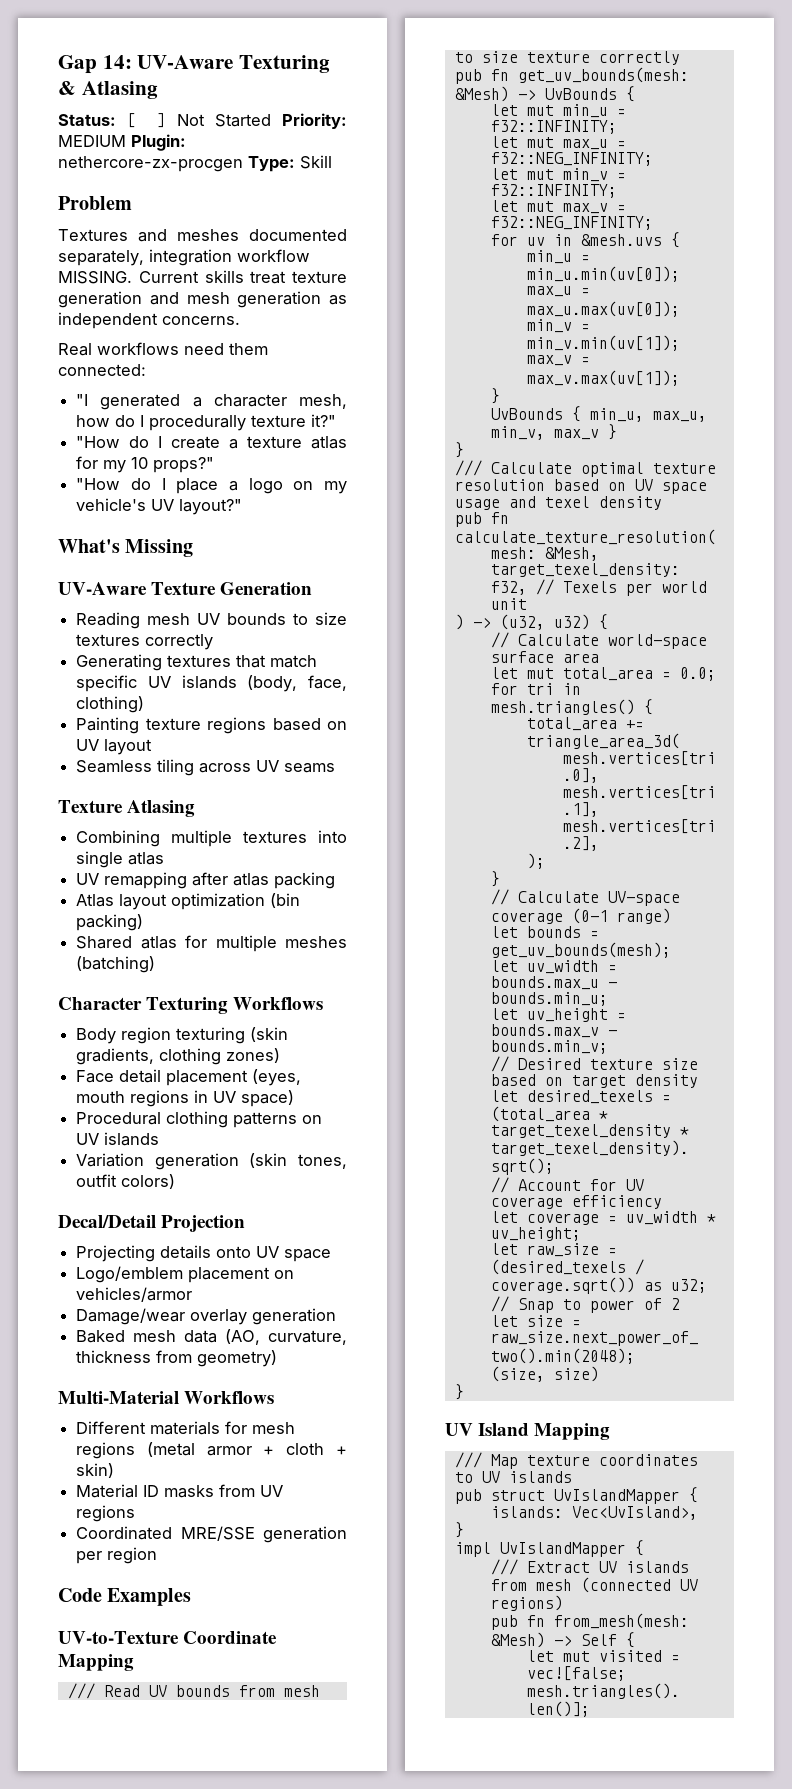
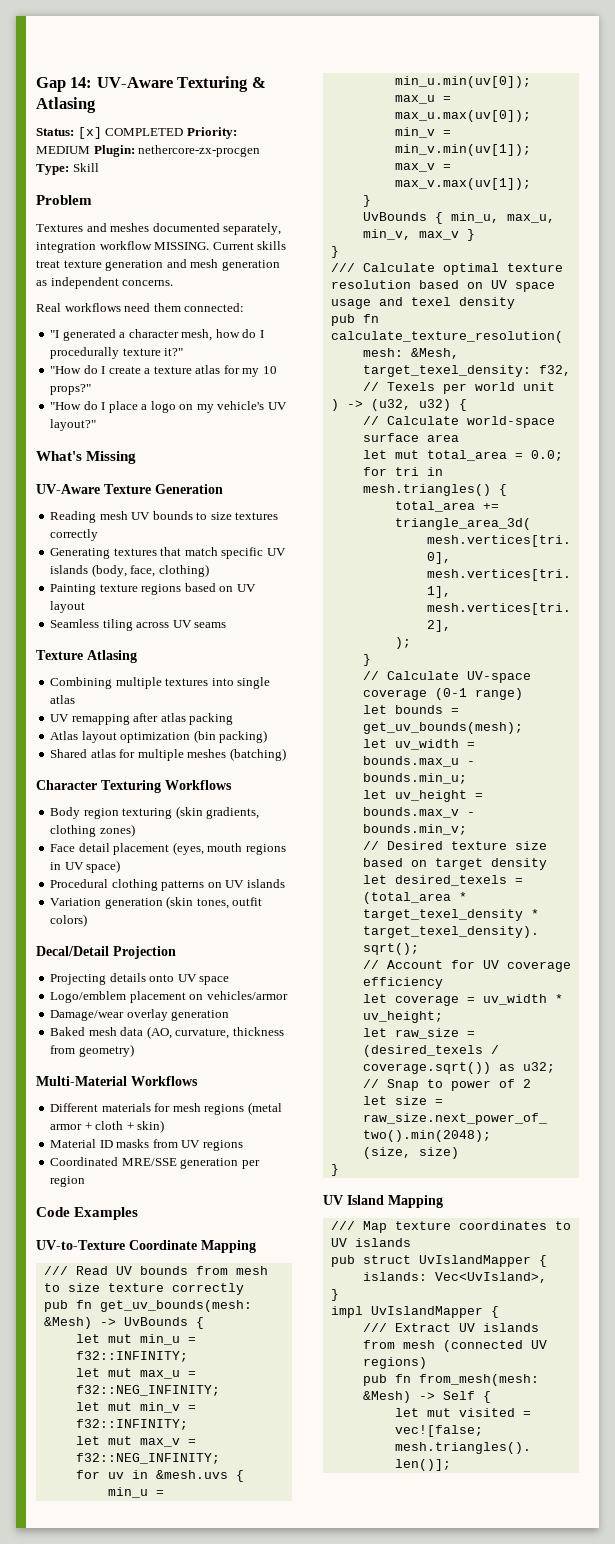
- Status: [ ] Not Started Priority: MEDIUM Plugin: nethercore-zx-procgen Type: Skill
+ Status: [x] COMPLETED Priority: MEDIUM Plugin: nethercore-zx-procgen Type: Skill

